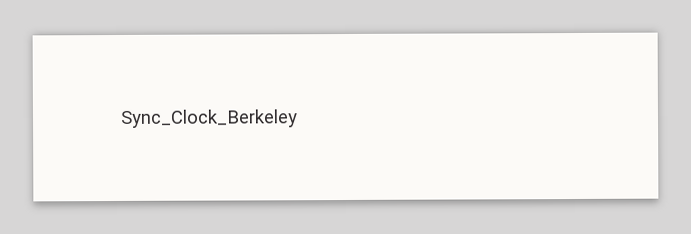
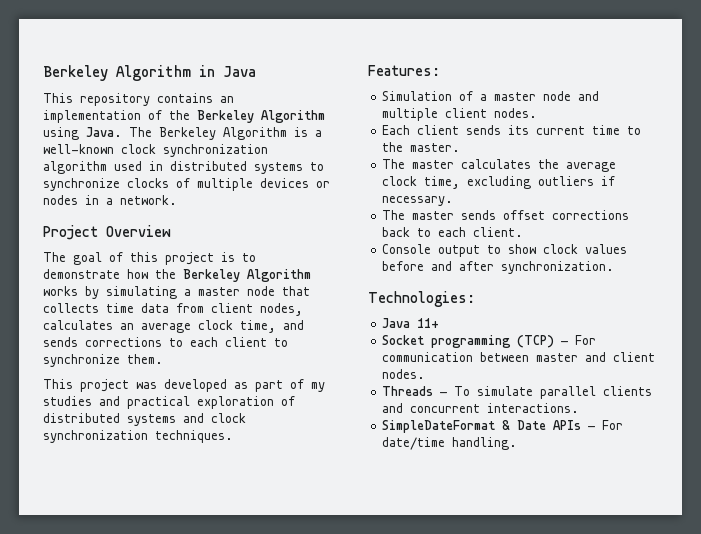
- Sync_Clock_Berkeley
+ Berkeley Algorithm in Java
+ This repository contains an implementation of the Berkeley Algorithm using Java. The Berkeley Algorithm is a well-known clock synchronization algorithm used in distributed systems to synchronize clocks of multiple devices or nodes in a network.
+ Project Overview
+ The goal of this project is to demonstrate how the Berkeley Algorithm works by simulating a master node that collects time data from client nodes, calculates an average clock time, and sends corrections to each client to synchronize them.
+ This project was developed as part of my studies and practical exploration of distributed systems and clock synchronization techniques.
+ Features:
+ Simulation of a master node and multiple client nodes.
+ Each client sends its current time to the master.
+ The master calculates the average clock time, excluding outliers if necessary.
+ The master sends offset corrections back to each client.
+ Console output to show clock values before and after synchronization.
+ Technologies:
+ Java 11+
+ Socket programming (TCP) — For communication between master and client nodes.
+ Threads — To simulate parallel clients and concurrent interactions.
+ SimpleDateFormat & Date APIs — For date/time handling.

